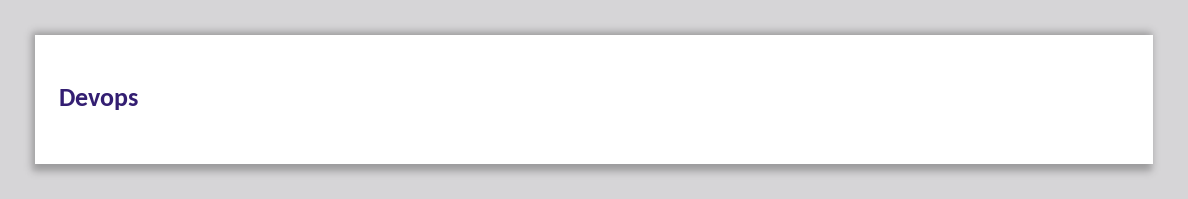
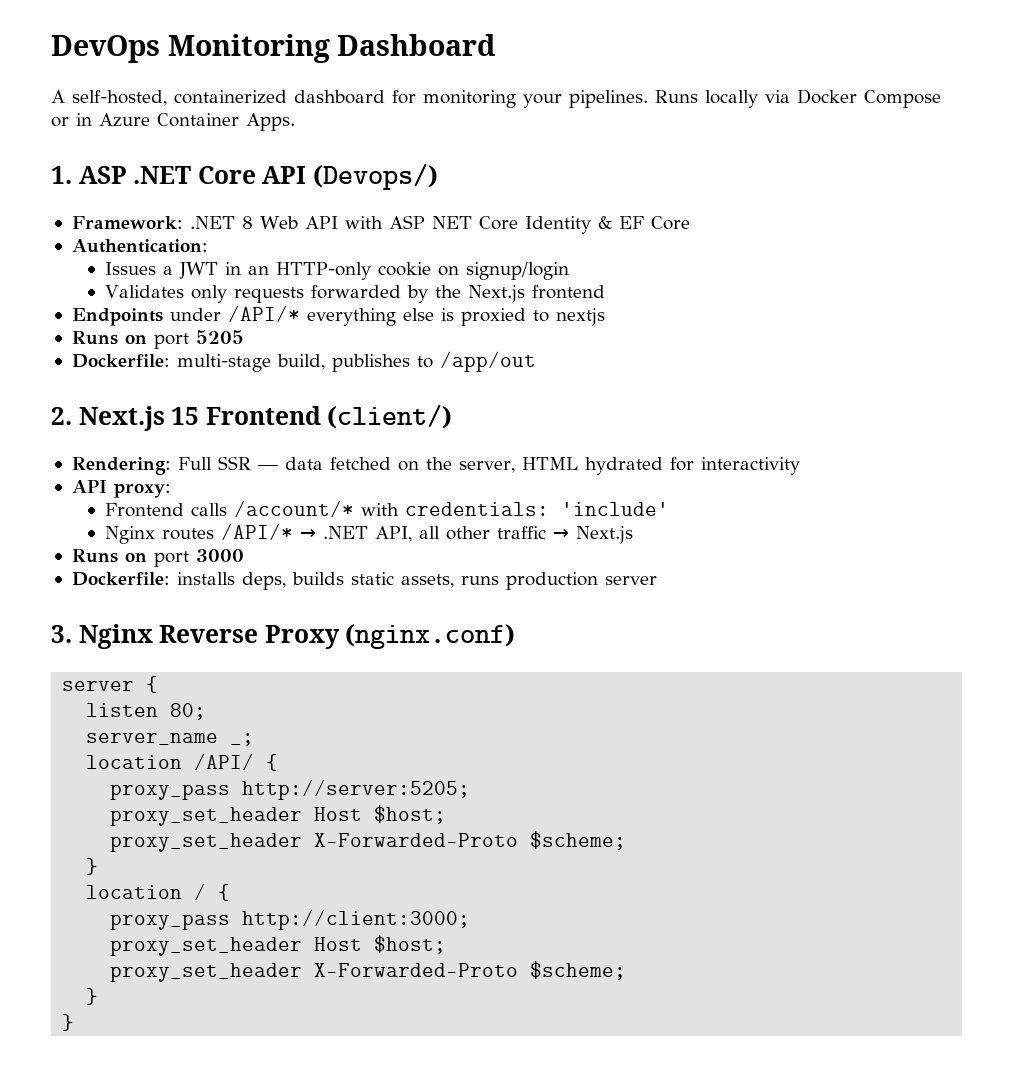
- Devops
+ DevOps Monitoring Dashboard
+ A self-hosted, containerized dashboard for monitoring your pipelines. Runs locally via Docker Compose or in Azure Container Apps.
+ 1. ASP .NET Core API (Devops/)
+ Framework: .NET 8 Web API with ASP NET Core Identity & EF Core
+ Authentication:
+ Issues a JWT in an HTTP-only cookie on signup/login
+ Validates only requests forwarded by the Next.js frontend
+ Endpoints under /API/* everything else is proxied to nextjs
+ Runs on port 5205
+ Dockerfile: multi-stage build, publishes to /app/out
+ 2. Next.js 15 Frontend (client/)
+ Rendering: Full SSR — data fetched on the server, HTML hydrated for interactivity
+ API proxy:
+ Frontend calls /account/* with credentials: 'include'
+ Nginx routes /API/* → .NET API, all other traffic → Next.js
+ Runs on port 3000
+ Dockerfile: installs deps, builds static assets, runs production server
+ 3. Nginx Reverse Proxy (nginx.conf)
+ server {
+ listen 80;
+ server_name _;
+ location /API/ {
+ proxy_pass http://server:5205;
+ proxy_set_header Host $host;
+ proxy_set_header X-Forwarded-Proto $scheme;
+ }
+ location / {
+ proxy_pass http://client:3000;
+ proxy_set_header Host $host;
+ proxy_set_header X-Forwarded-Proto $scheme;
+ }
+ }

